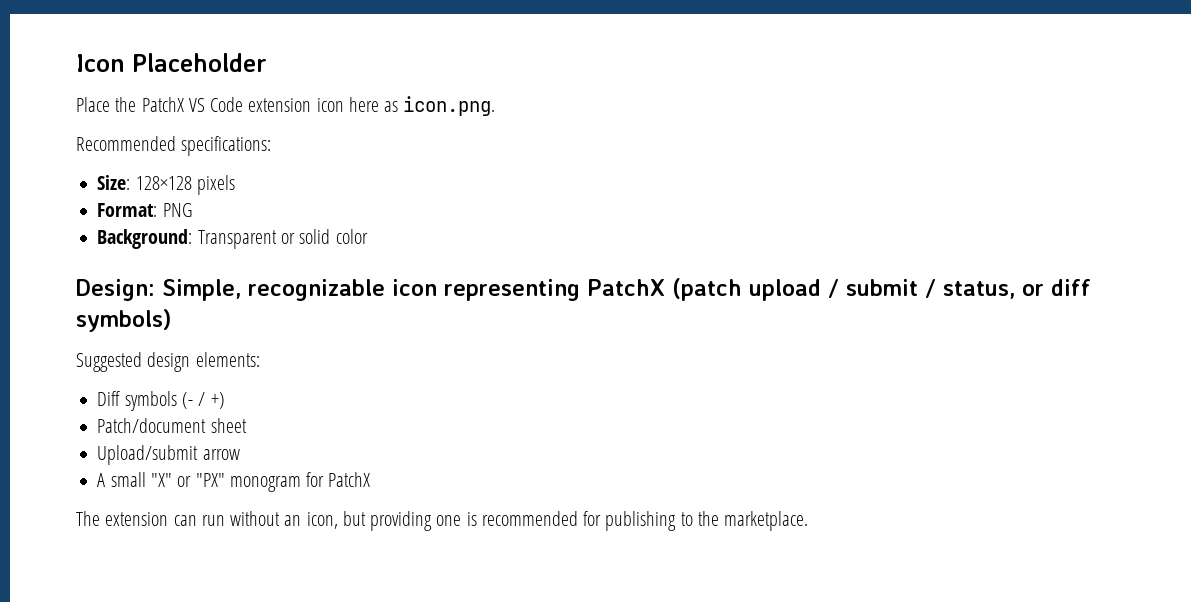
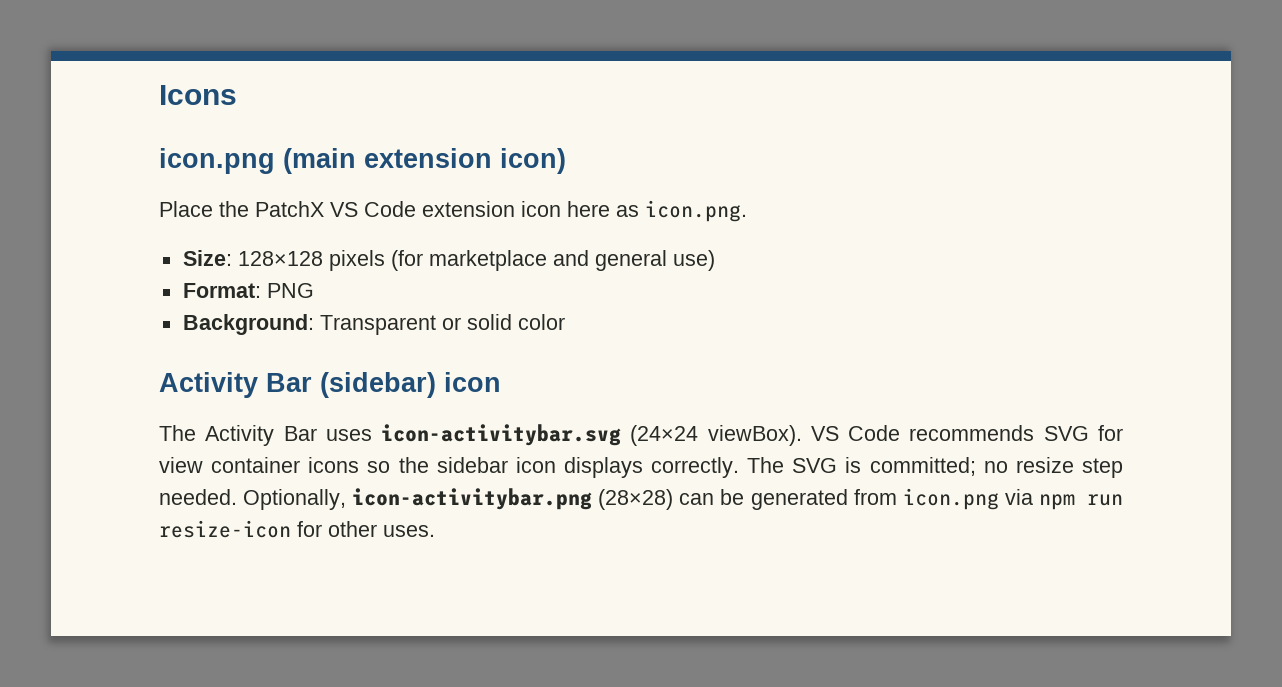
- Icon Placeholder
+ Icons
+ icon.png (main extension icon)
- Recommended specifications:
- Size: 128×128 pixels
+ Size: 128×128 pixels (for marketplace and general use)
- Design: Simple, recognizable icon representing PatchX (patch upload / submit / status, or diff symbols)
- Suggested design elements:
- Diff symbols (- / +)
- Patch/document sheet
- Upload/submit arrow
- A small "X" or "PX" monogram for PatchX
- The extension can run without an icon, but providing one is recommended for publishing to the marketplace.
+ Activity Bar (sidebar) icon
+ The Activity Bar uses icon-activitybar.svg (24×24 viewBox). VS Code recommends SVG for view container icons so the sidebar icon displays correctly. The SVG is committed; no resize step needed. Optionally, icon-activitybar.png (28×28) can be generated from icon.png via npm run resize-icon for other uses.

